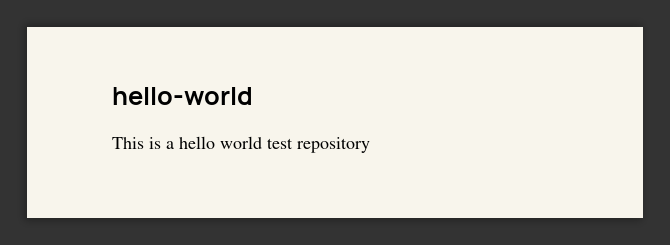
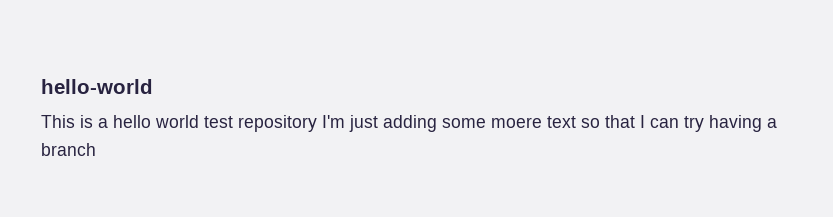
- This is a hello world test repository
+ This is a hello world test repository I'm just adding some moere text so that I can try having a branch

